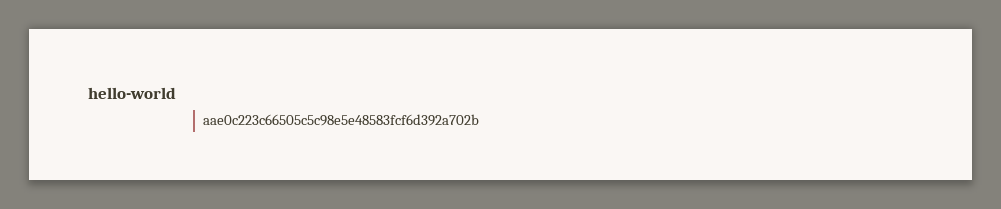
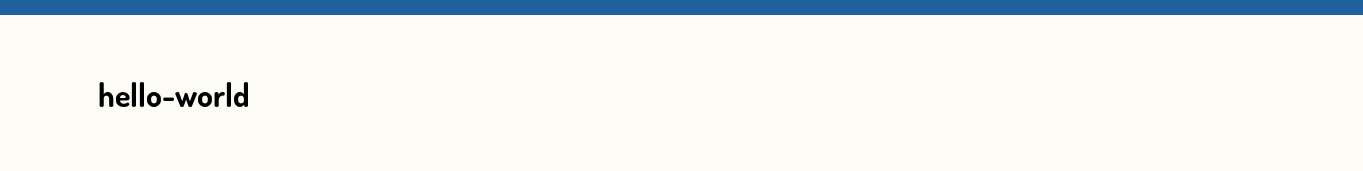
- aae0c223c66505c5c98e5e48583fcf6d392a702b

